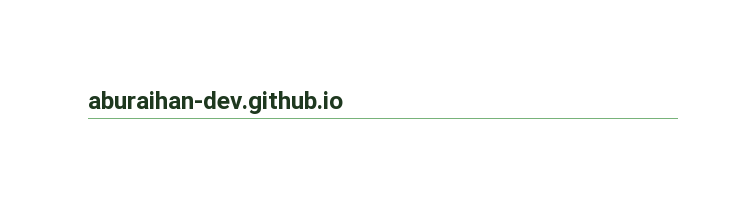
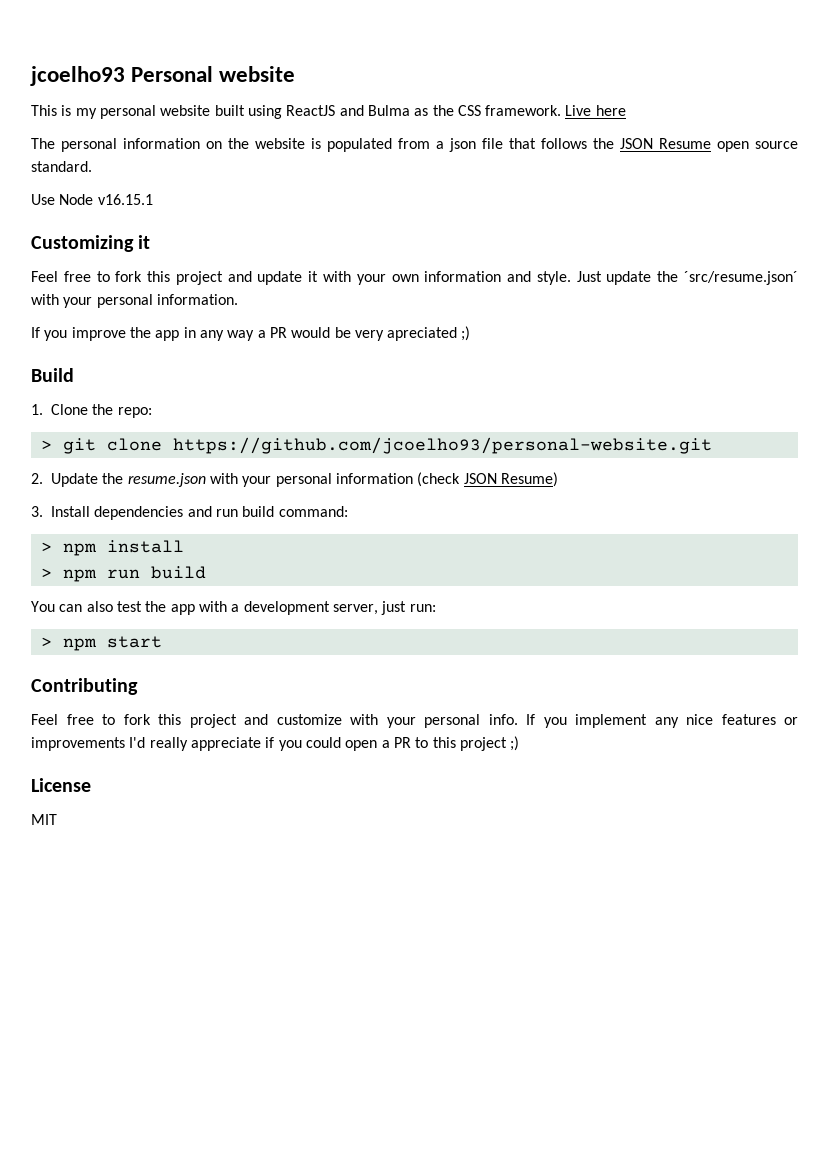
- aburaihan-dev.github.io
+ jcoelho93 Personal website
+ This is my personal website built using ReactJS and Bulma as the CSS framework. Live here
+ The personal information on the website is populated from a json file that follows the JSON Resume open source standard.
+ Use Node v16.15.1
+ Customizing it
+ Feel free to fork this project and update it with your own information and style. Just update the ´src/resume.json´ with your personal information.
+ If you improve the app in any way a PR would be very apreciated ;)
+ Build
+ 1. Clone the repo:
+ > git clone https://github.com/jcoelho93/personal-website.git
+ 2. Update the resume.json with your personal information (check JSON Resume)
+ 3. Install dependencies and run build command:
+ > npm install
+ > npm run build
+ You can also test the app with a development server, just run:
+ > npm start
+ Contributing
+ Feel free to fork this project and customize with your personal info. If you implement any nice features or improvements I'd really appreciate if you could open a PR to this project ;)
+ License
+ MIT

